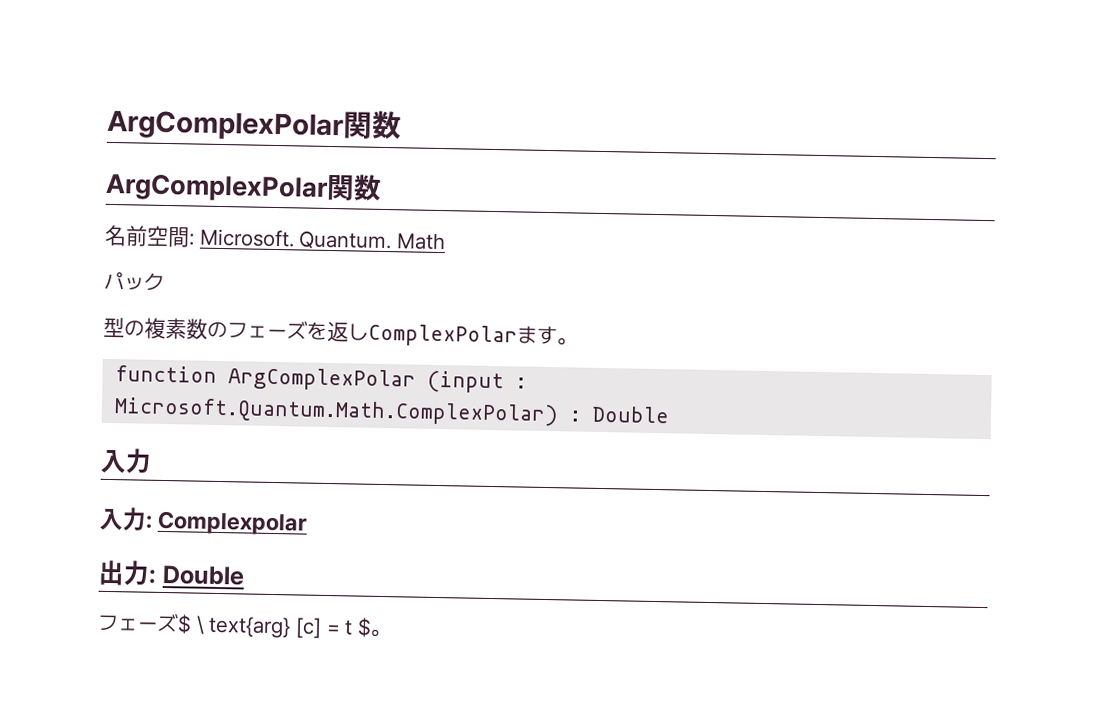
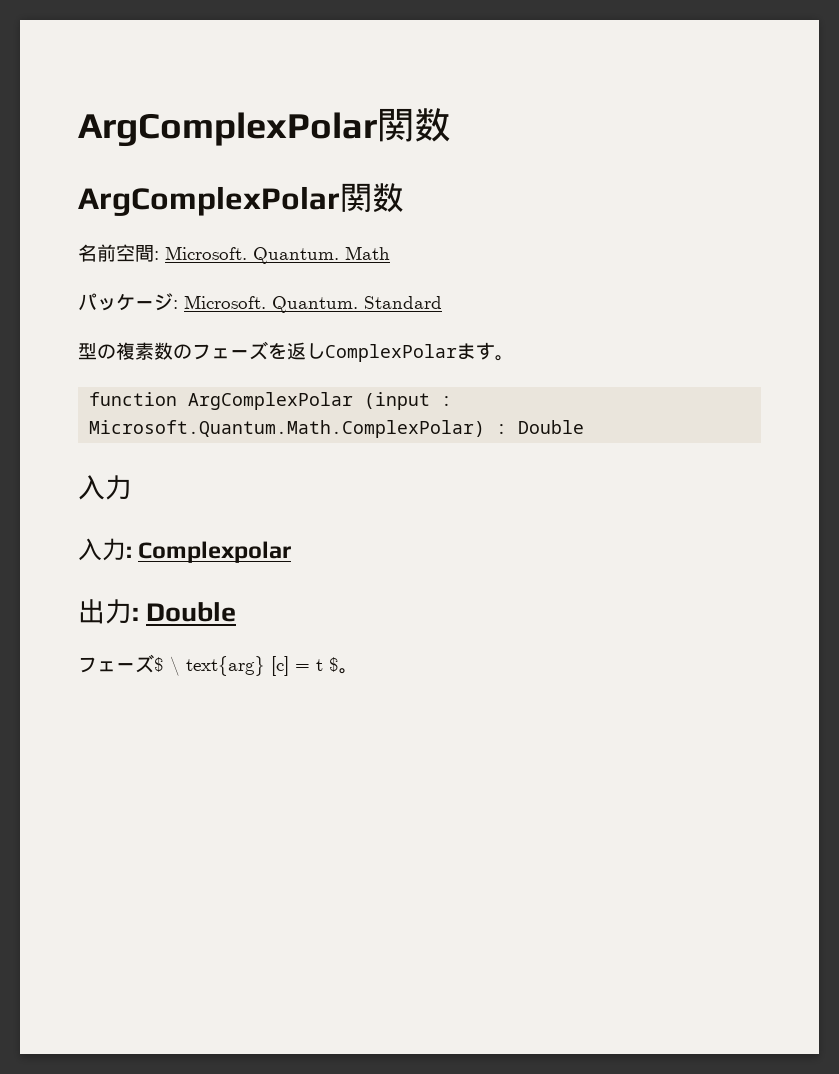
- パック
+ パッケージ: Microsoft. Quantum. Standard

